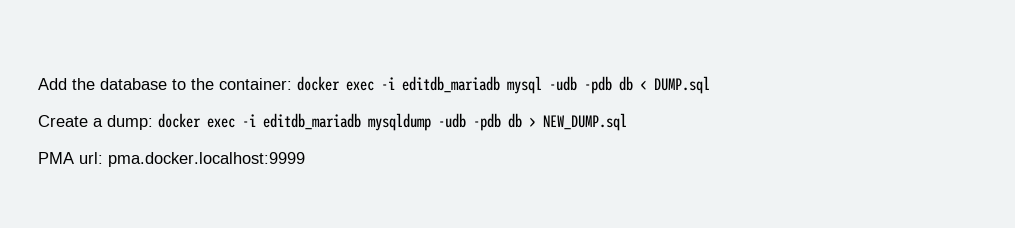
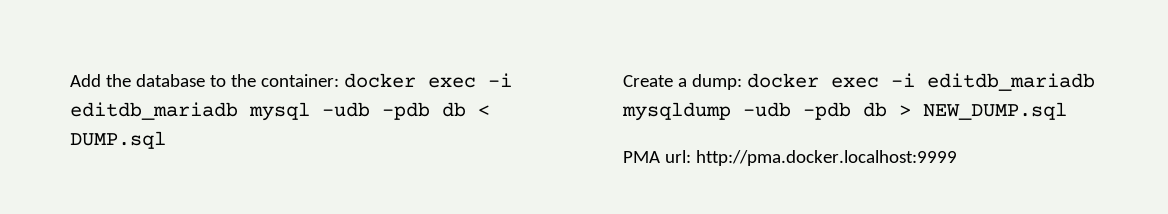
- PMA url: pma.docker.localhost:9999
+ PMA url: http://pma.docker.localhost:9999

